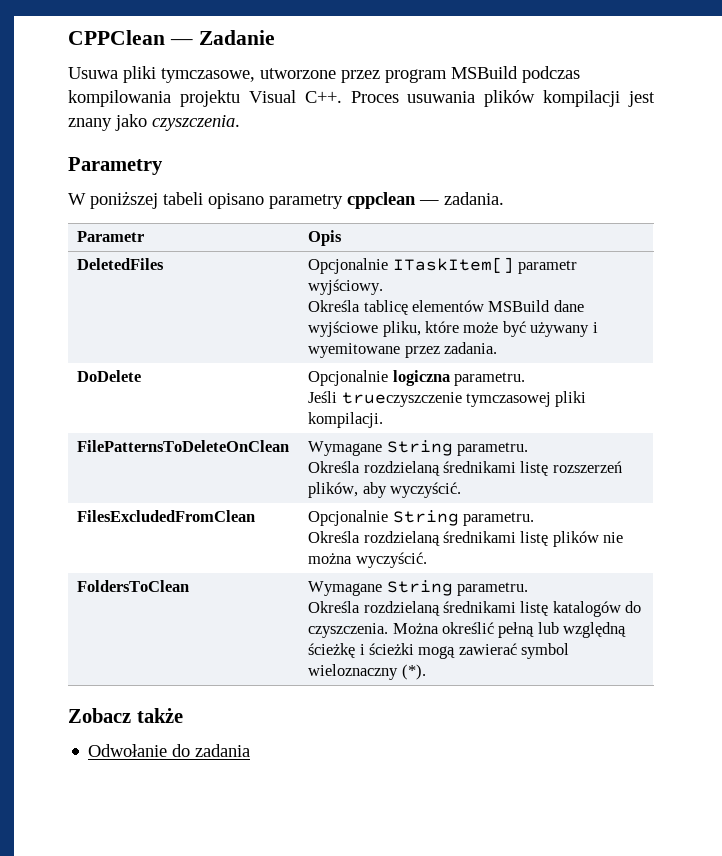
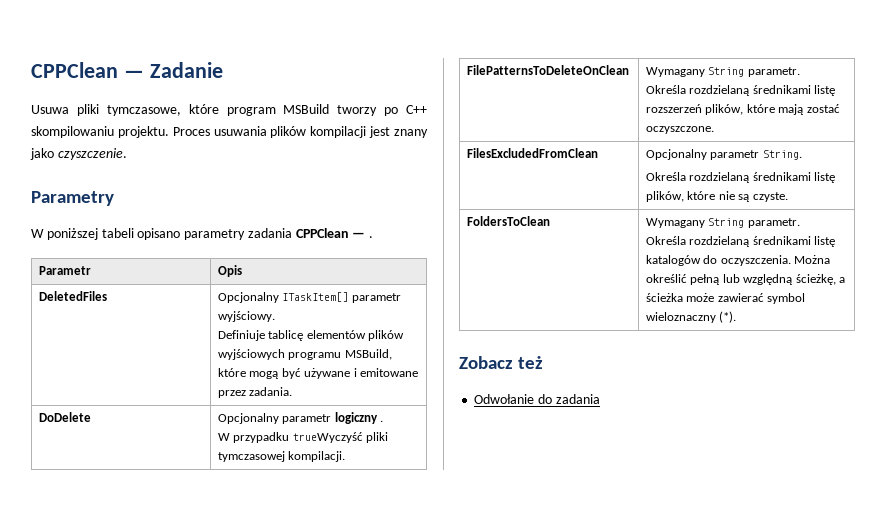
- Usuwa pliki tymczasowe, utworzone przez program MSBuild podczas kompilowania projektu Visual C++. Proces usuwania plików kompilacji jest znany jako czyszczenia.
+ Usuwa pliki tymczasowe, które program MSBuild tworzy po C++ skompilowaniu projektu. Proces usuwania plików kompilacji jest znany jako czyszczenie.
- W poniższej tabeli opisano parametry cppclean — zadania.
+ W poniższej tabeli opisano parametry zadania CPPClean — .
- DeletedFiles | Opcjonalnie ITaskItem[] parametr wyjściowy.
- Określa tablicę elementów MSBuild dane wyjściowe pliku, które może być używany i wyemitowane przez zadania.
- DoDelete | Opcjonalnie logiczna parametru.
- Jeśli trueczyszczenie tymczasowej pliki kompilacji.
+ DeletedFiles | Opcjonalny ITaskItem[] parametr wyjściowy.
+ Definiuje tablicę elementów plików wyjściowych programu MSBuild, które mogą być używane i emitowane przez zadania.
+ DoDelete | Opcjonalny parametr logiczny .
+ W przypadku trueWyczyść pliki tymczasowej kompilacji.
- FilePatternsToDeleteOnClean | Wymagane String parametru.
- Określa rozdzielaną średnikami listę rozszerzeń plików, aby wyczyścić.
- FilesExcludedFromClean | Opcjonalnie String parametru.
- Określa rozdzielaną średnikami listę plików nie można wyczyścić.
- FoldersToClean | Wymagane String parametru.
- Określa rozdzielaną średnikami listę katalogów do czyszczenia. Można określić pełną lub względną ścieżkę i ścieżki mogą zawierać symbol wieloznaczny (*).
+ FilePatternsToDeleteOnClean | Wymagany String parametr.
+ Określa rozdzielaną średnikami listę rozszerzeń plików, które mają zostać oczyszczone.
+ FilesExcludedFromClean | Opcjonalny parametr String.
+ Określa rozdzielaną średnikami listę plików, które nie są czyste.
+ FoldersToClean | Wymagany String parametr.
+ Określa rozdzielaną średnikami listę katalogów do oczyszczenia. Można określić pełną lub względną ścieżkę, a ścieżka może zawierać symbol wieloznaczny (*).
- Zobacz także
+ Zobacz też

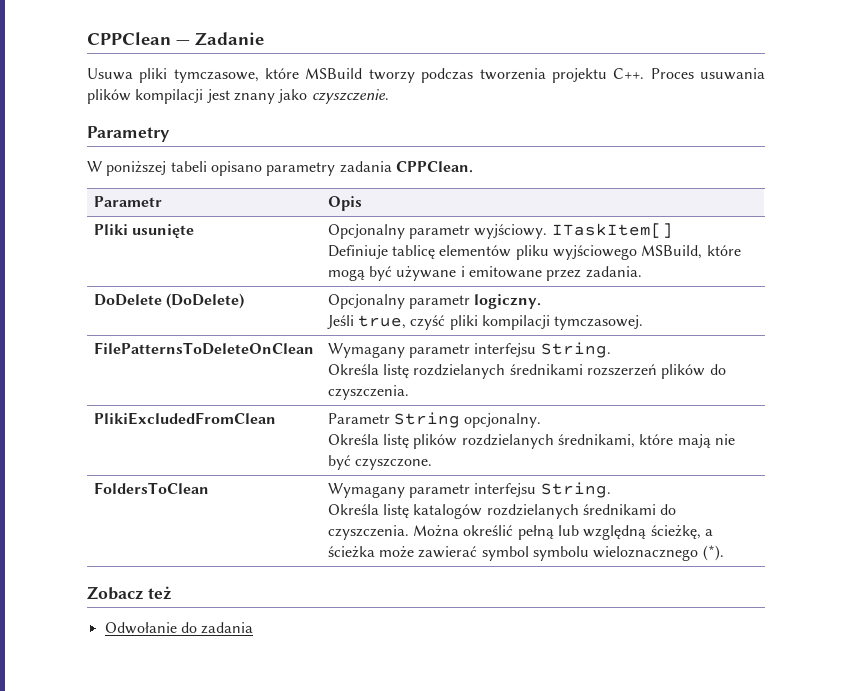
- Usuwa pliki tymczasowe, które program MSBuild tworzy po C++ skompilowaniu projektu. Proces usuwania plików kompilacji jest znany jako czyszczenie.
+ Usuwa pliki tymczasowe, które MSBuild tworzy podczas tworzenia projektu C++. Proces usuwania plików kompilacji jest znany jako czyszczenie.
- W poniższej tabeli opisano parametry zadania CPPClean — .
+ W poniższej tabeli opisano parametry zadania CPPClean.
- DeletedFiles | Opcjonalny ITaskItem[] parametr wyjściowy.
- Definiuje tablicę elementów plików wyjściowych programu MSBuild, które mogą być używane i emitowane przez zadania.
+ Pliki usunięte | Opcjonalny parametr wyjściowy. ITaskItem[]
+ Definiuje tablicę elementów pliku wyjściowego MSBuild, które mogą być używane i emitowane przez zadania.
- DoDelete | Opcjonalny parametr logiczny .
- W przypadku trueWyczyść pliki tymczasowej kompilacji.
- FilePatternsToDeleteOnClean | Wymagany String parametr.
- Określa rozdzielaną średnikami listę rozszerzeń plików, które mają zostać oczyszczone.
- FilesExcludedFromClean | Opcjonalny parametr String.
- Określa rozdzielaną średnikami listę plików, które nie są czyste.
- FoldersToClean | Wymagany String parametr.
- Określa rozdzielaną średnikami listę katalogów do oczyszczenia. Można określić pełną lub względną ścieżkę, a ścieżka może zawierać symbol wieloznaczny (*).
+ DoDelete (DoDelete) | Opcjonalny parametr logiczny.
+ Jeśli true, czyść pliki kompilacji tymczasowej.
+ FilePatternsToDeleteOnClean | Wymagany parametr interfejsu String.
+ Określa listę rozdzielanych średnikami rozszerzeń plików do czyszczenia.
+ PlikiExcludedFromClean | Parametr String opcjonalny.
+ Określa listę plików rozdzielanych średnikami, które mają nie być czyszczone.
+ FoldersToClean | Wymagany parametr interfejsu String.
+ Określa listę katalogów rozdzielanych średnikami do czyszczenia. Można określić pełną lub względną ścieżkę, a ścieżka może zawierać symbol symbolu wieloznacznego (*).

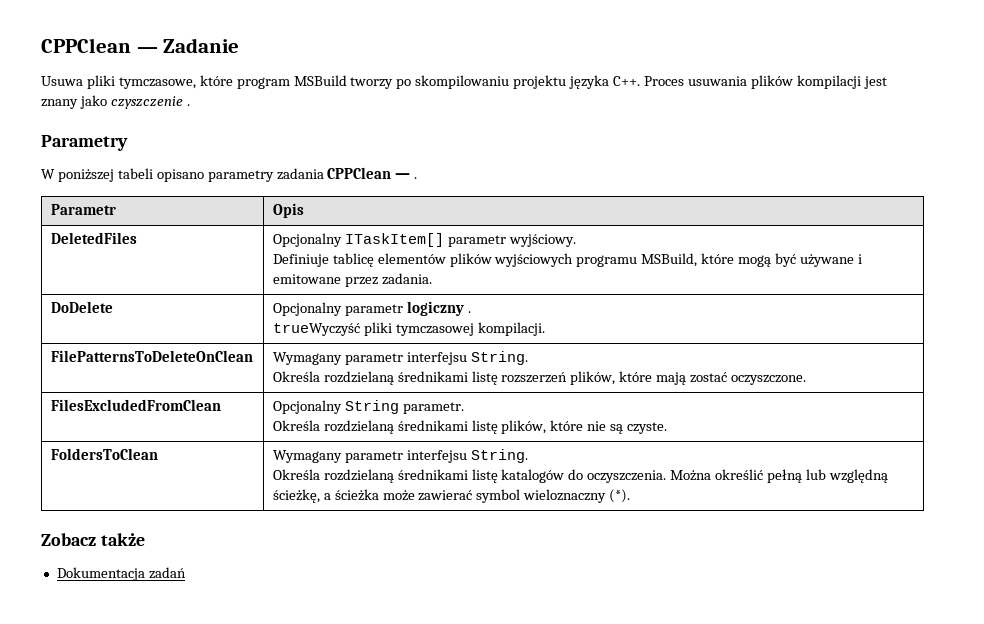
- Usuwa pliki tymczasowe, które MSBuild tworzy podczas tworzenia projektu C++. Proces usuwania plików kompilacji jest znany jako czyszczenie.
+ Usuwa pliki tymczasowe, które program MSBuild tworzy po skompilowaniu projektu języka C++. Proces usuwania plików kompilacji jest znany jako czyszczenie .
- W poniższej tabeli opisano parametry zadania CPPClean.
+ W poniższej tabeli opisano parametry zadania CPPClean — .
- Pliki usunięte | Opcjonalny parametr wyjściowy. ITaskItem[]
- Definiuje tablicę elementów pliku wyjściowego MSBuild, które mogą być używane i emitowane przez zadania.
+ DeletedFiles | Opcjonalny ITaskItem[] parametr wyjściowy.
+ Definiuje tablicę elementów plików wyjściowych programu MSBuild, które mogą być używane i emitowane przez zadania.
- DoDelete (DoDelete) | Opcjonalny parametr logiczny.
- Jeśli true, czyść pliki kompilacji tymczasowej.
+ DoDelete | Opcjonalny parametr logiczny .
+ trueWyczyść pliki tymczasowej kompilacji.
  FilePatternsToDeleteOnClean | Wymagany parametr interfejsu String.
- Określa listę rozdzielanych średnikami rozszerzeń plików do czyszczenia.
- PlikiExcludedFromClean | Parametr String opcjonalny.
- Określa listę plików rozdzielanych średnikami, które mają nie być czyszczone.
+ Określa rozdzielaną średnikami listę rozszerzeń plików, które mają zostać oczyszczone.
+ FilesExcludedFromClean | Opcjonalny String parametr.
+ Określa rozdzielaną średnikami listę plików, które nie są czyste.
  FoldersToClean | Wymagany parametr interfejsu String.
- Określa listę katalogów rozdzielanych średnikami do czyszczenia. Można określić pełną lub względną ścieżkę, a ścieżka może zawierać symbol symbolu wieloznacznego (*).
+ Określa rozdzielaną średnikami listę katalogów do oczyszczenia. Można określić pełną lub względną ścieżkę, a ścieżka może zawierać symbol wieloznaczny (*).
- Zobacz też
- Odwołanie do zadania
+ Zobacz także
+ Dokumentacja zadań

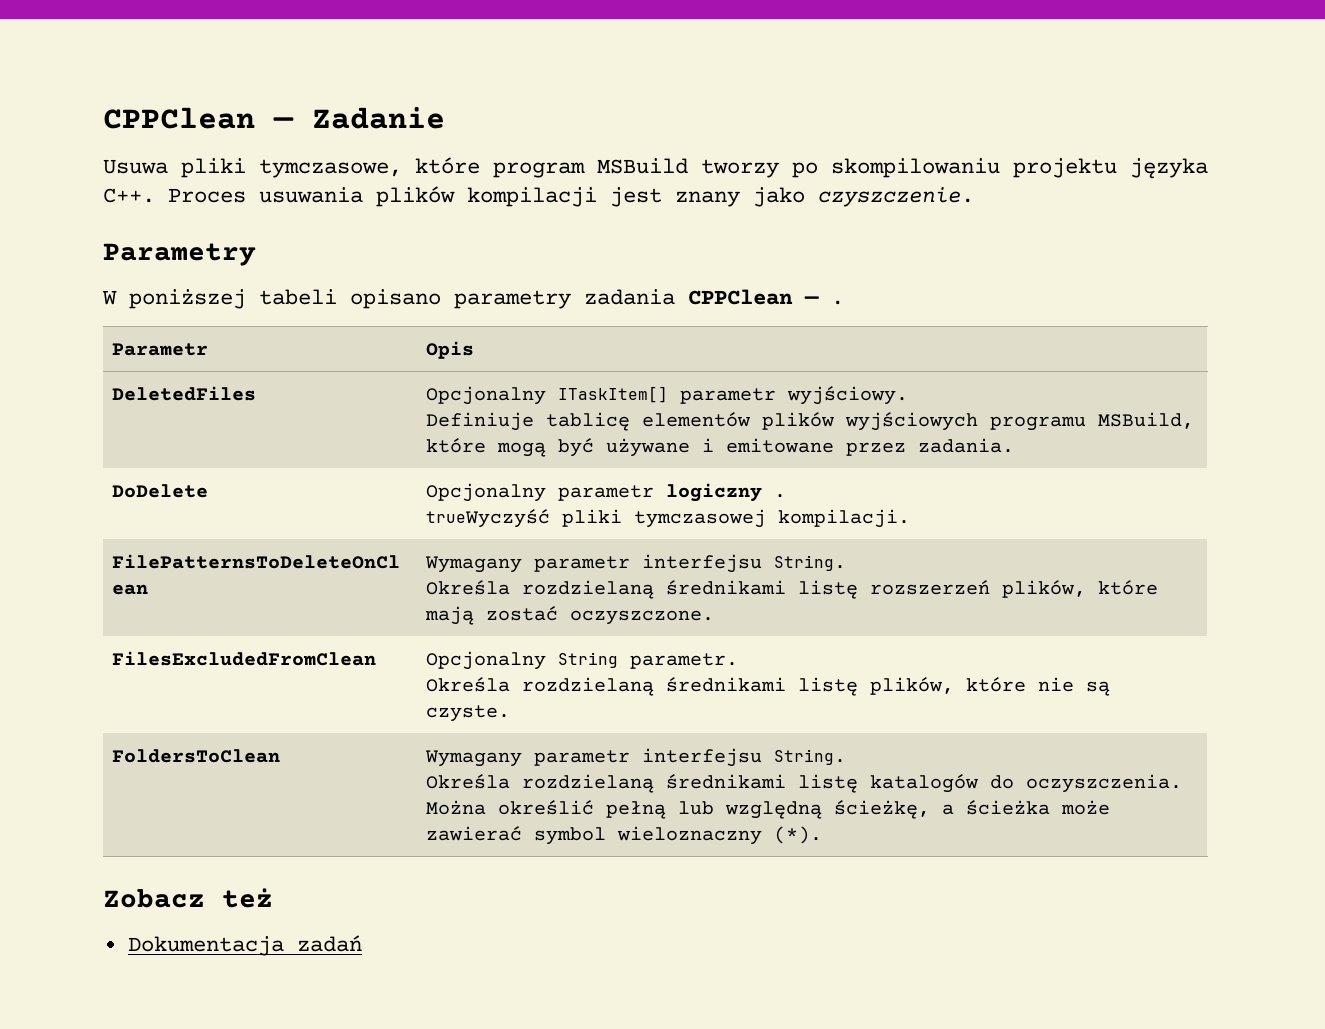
- Usuwa pliki tymczasowe, które program MSBuild tworzy po skompilowaniu projektu języka C++. Proces usuwania plików kompilacji jest znany jako czyszczenie .
+ Usuwa pliki tymczasowe, które program MSBuild tworzy po skompilowaniu projektu języka C++. Proces usuwania plików kompilacji jest znany jako czyszczenie.
- Zobacz także
+ Zobacz też

